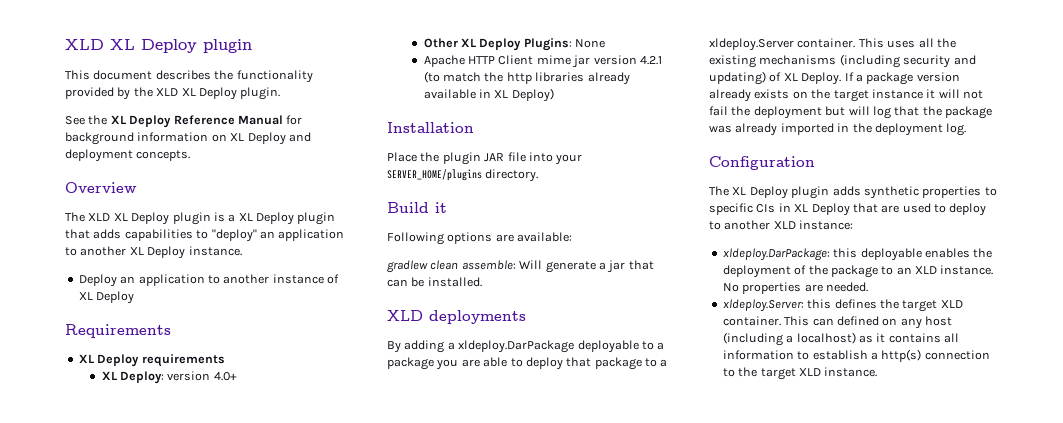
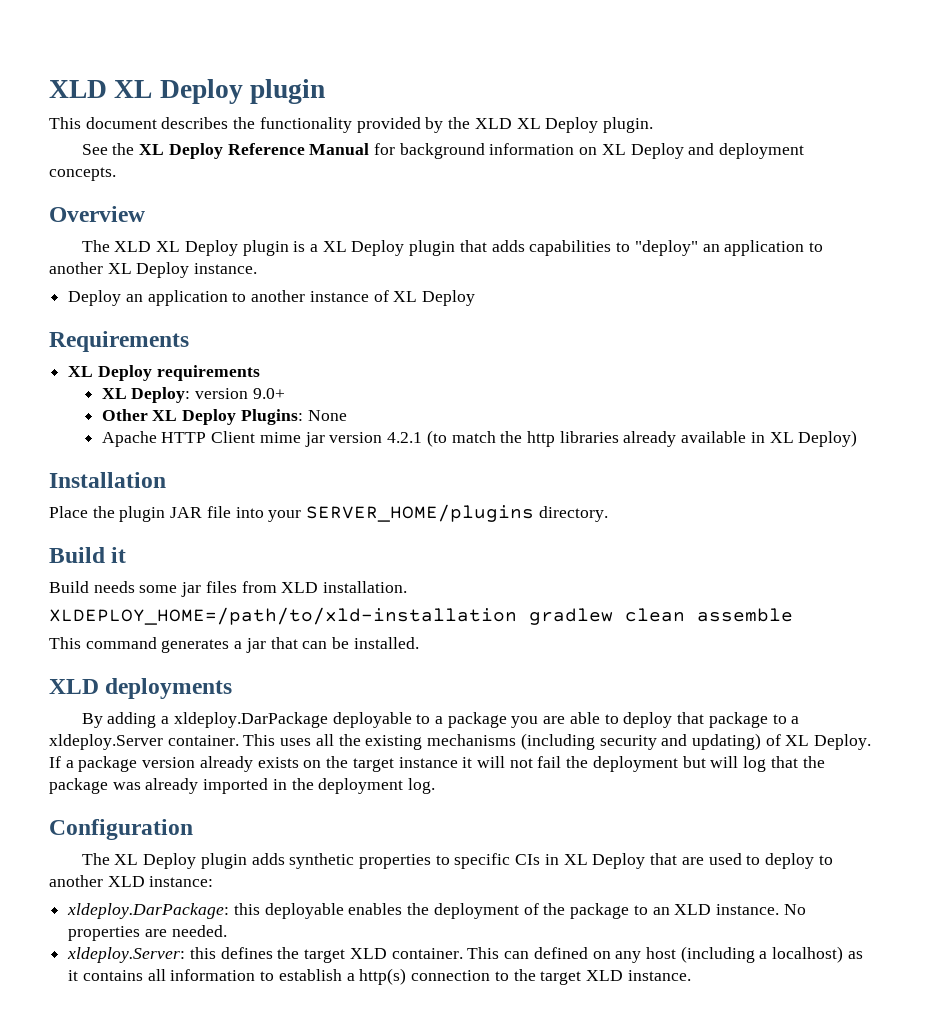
- XL Deploy: version 4.0+
+ XL Deploy: version 9.0+
- Following options are available:
- gradlew clean assemble: Will generate a jar that can be installed.
+ Build needs some jar files from XLD installation.
+ XLDEPLOY_HOME=/path/to/xld-installation gradlew clean assemble
+ This command generates a jar that can be installed.

